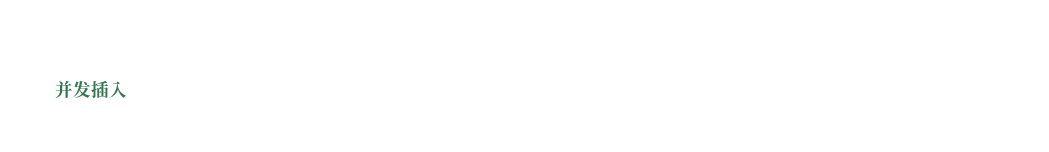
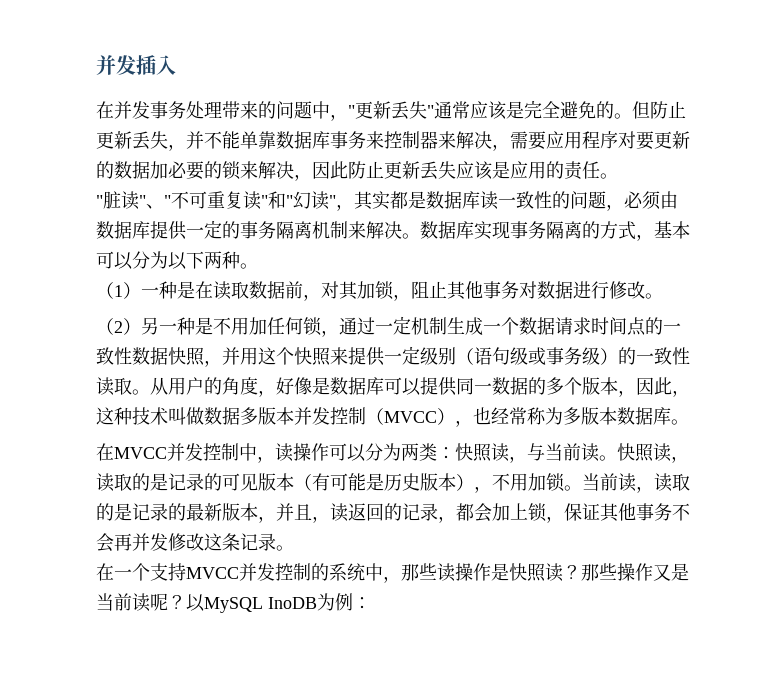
+ 在并发事务处理带来的问题中，"更新丢失"通常应该是完全避免的。但防止更新丢失，并不能单靠数据库事务来控制器来解决，需要应用程序对要更新的数据加必要的锁来解决，因此防止更新丢失应该是应用的责任。
+ "脏读"、"不可重复读"和"幻读"，其实都是数据库读一致性的问题，必须由数据库提供一定的事务隔离机制来解决。数据库实现事务隔离的方式，基本可以分为以下两种。
+ （1）一种是在读取数据前，对其加锁，阻止其他事务对数据进行修改。
+ （2）另一种是不用加任何锁，通过一定机制生成一个数据请求时间点的一致性数据快照，并用这个快照来提供一定级别（语句级或事务级）的一致性读取。从用户的角度，好像是数据库可以提供同一数据的多个版本，因此，这种技术叫做数据多版本并发控制（MVCC），也经常称为多版本数据库。
+ 在MVCC并发控制中，读操作可以分为两类：快照读，与当前读。快照读，读取的是记录的可见版本（有可能是历史版本），不用加锁。当前读，读取的是记录的最新版本，并且，读返回的记录，都会加上锁，保证其他事务不会再并发修改这条记录。
+ 在一个支持MVCC并发控制的系统中，那些读操作是快照读？那些操作又是当前读呢？以MySQL InoDB为例：

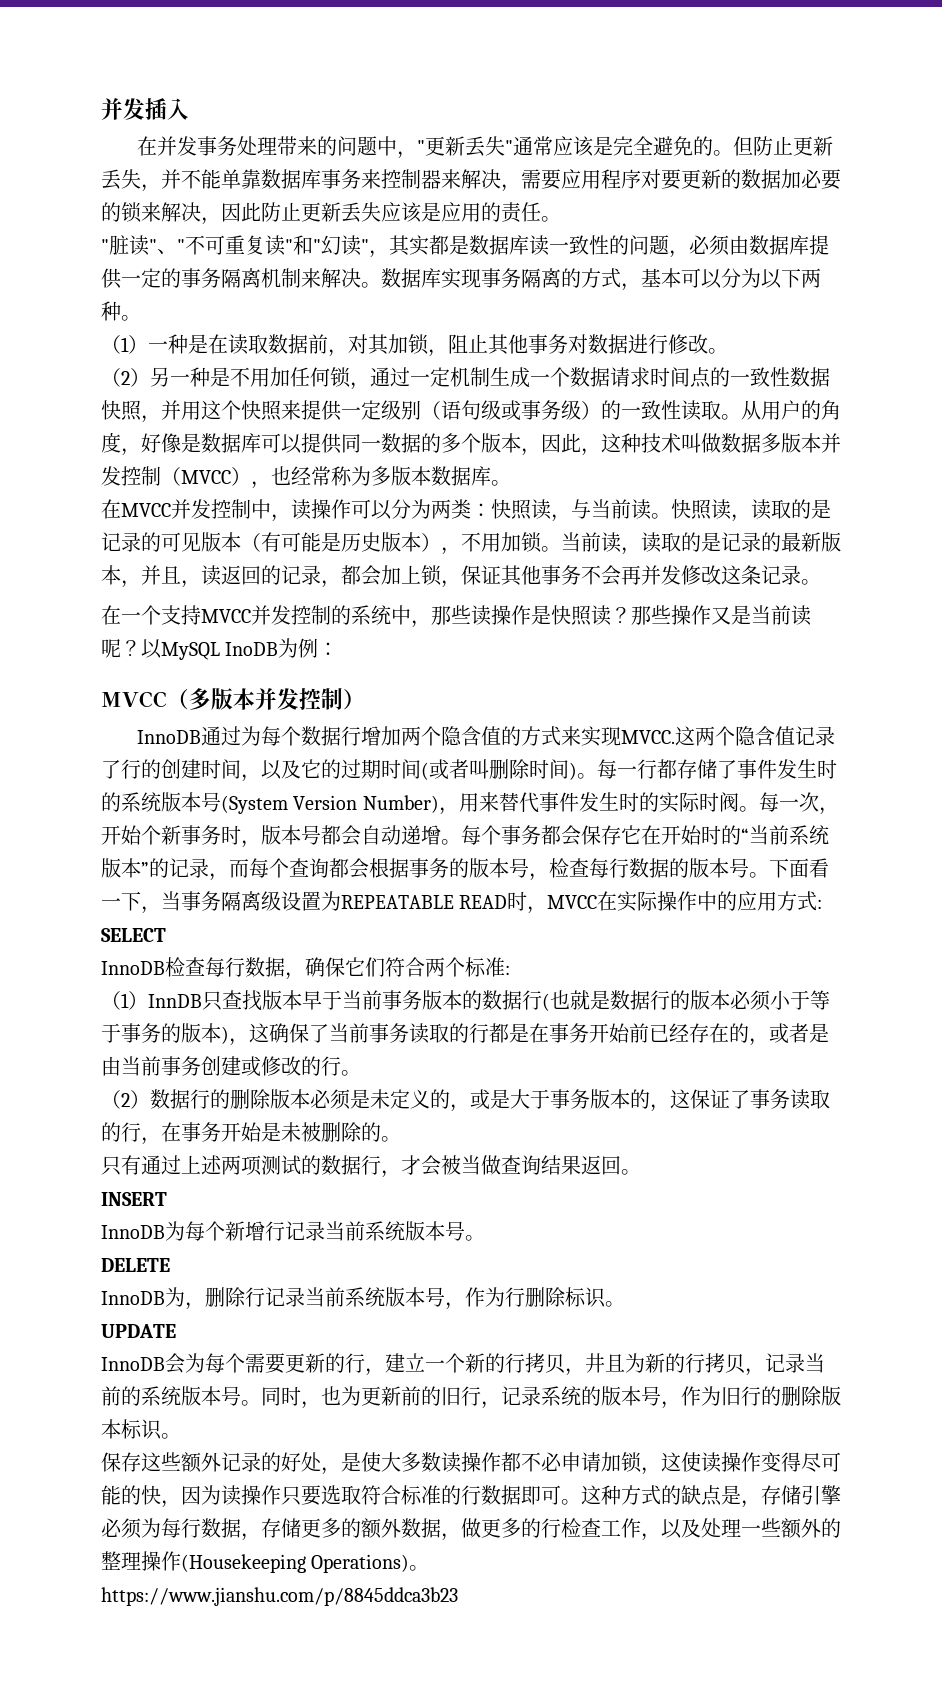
+ MVCC（多版本并发控制）
+ InnoDB通过为每个数据行增加两个隐含值的方式来实现MVCC.这两个隐含值记录了行的创建时间，以及它的过期时间(或者叫删除时间)。每一行都存储了事件发生时的系统版本号(System Version Number)，用来替代事件发生时的实际时阀。每一次，开始个新事务时，版本号都会自动递增。每个事务都会保存它在开始时的“当前系统版本”的记录，而每个查询都会根据事务的版本号，检查每行数据的版本号。下面看一下，当事务隔离级设置为REPEATABLE READ时，MVCC在实际操作中的应用方式: SELECT
+ InnoDB检查每行数据，确保它们符合两个标准:
+ （1）InnDB只查找版本早于当前事务版本的数据行(也就是数据行的版本必须小于等于事务的版本)，这确保了当前事务读取的行都是在事务开始前已经存在的，或者是由当前事务创建或修改的行。
+ （2）数据行的删除版本必须是未定义的，或是大于事务版本的，这保证了事务读取的行，在事务开始是未被删除的。
+ 只有通过上述两项测试的数据行，才会被当做查询结果返回。
+ INSERT
+ InnoDB为每个新增行记录当前系统版本号。
+ DELETE
+ InnoDB为，删除行记录当前系统版本号，作为行删除标识。
+ UPDATE
+ InnoDB会为每个需要更新的行，建立一个新的行拷贝，井且为新的行拷贝，记录当前的系统版本号。同时，也为更新前的旧行，记录系统的版本号，作为旧行的删除版本标识。
+ 保存这些额外记录的好处，是使大多数读操作都不必申请加锁，这使读操作变得尽可能的快，因为读操作只要选取符合标准的行数据即可。这种方式的缺点是，存储引擎必须为每行数据，存储更多的额外数据，做更多的行检查工作，以及处理一些额外的整理操作(Housekeeping Operations)。
+ https://www.jianshu.com/p/8845ddca3b23

